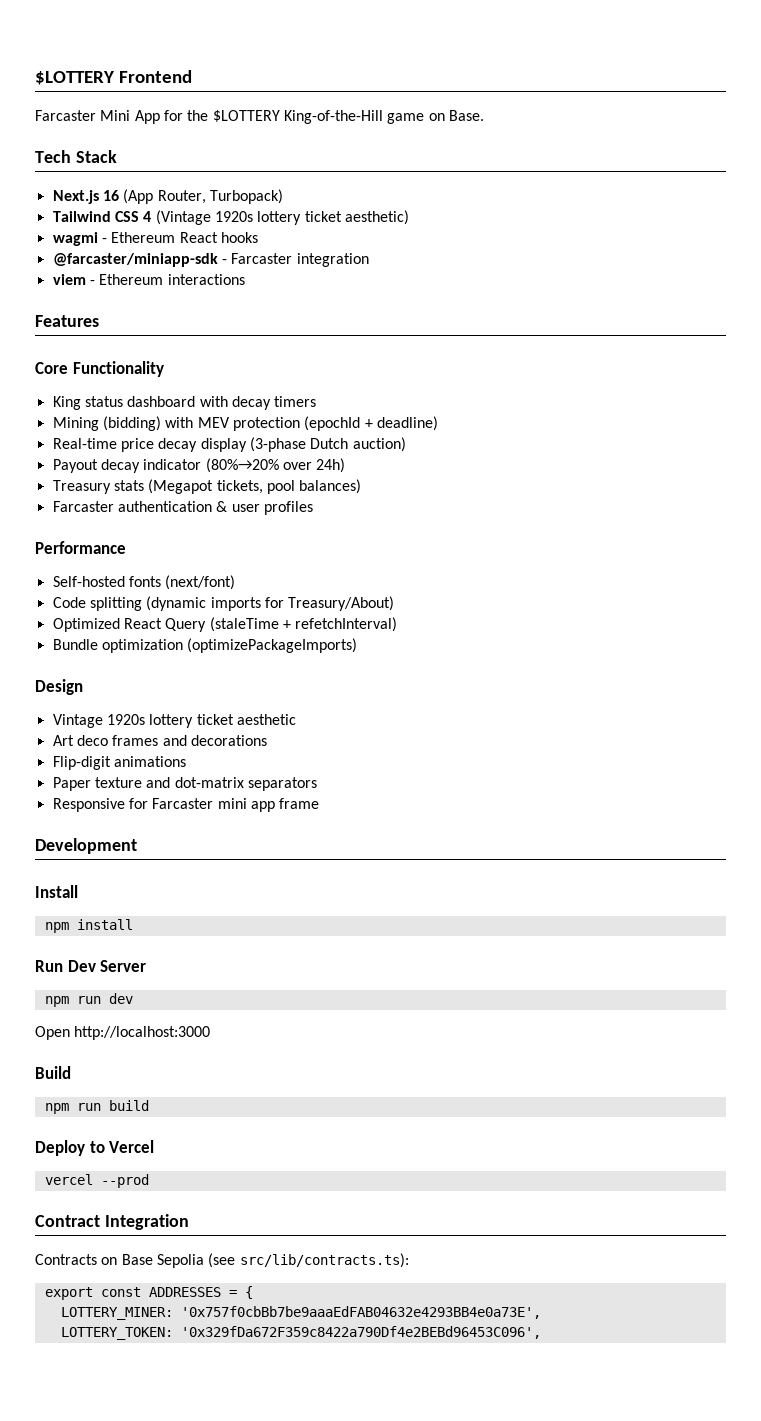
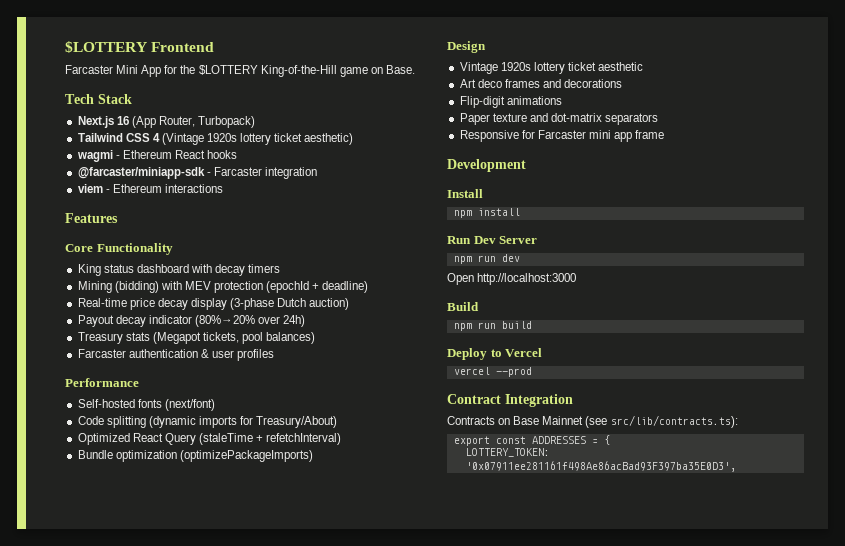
- Contracts on Base Sepolia (see src/lib/contracts.ts):
+ Contracts on Base Mainnet (see src/lib/contracts.ts):
- LOTTERY_MINER: '0x757f0cbBb7be9aaaEdFAB04632e4293BB4e0a73E',
- LOTTERY_TOKEN: '0x329fDa672F359c8422a790Df4e2BEBd96453C096',
+ LOTTERY_TOKEN: '0x07911ee281161f498Ae86acBad93F397ba35E0D3',

